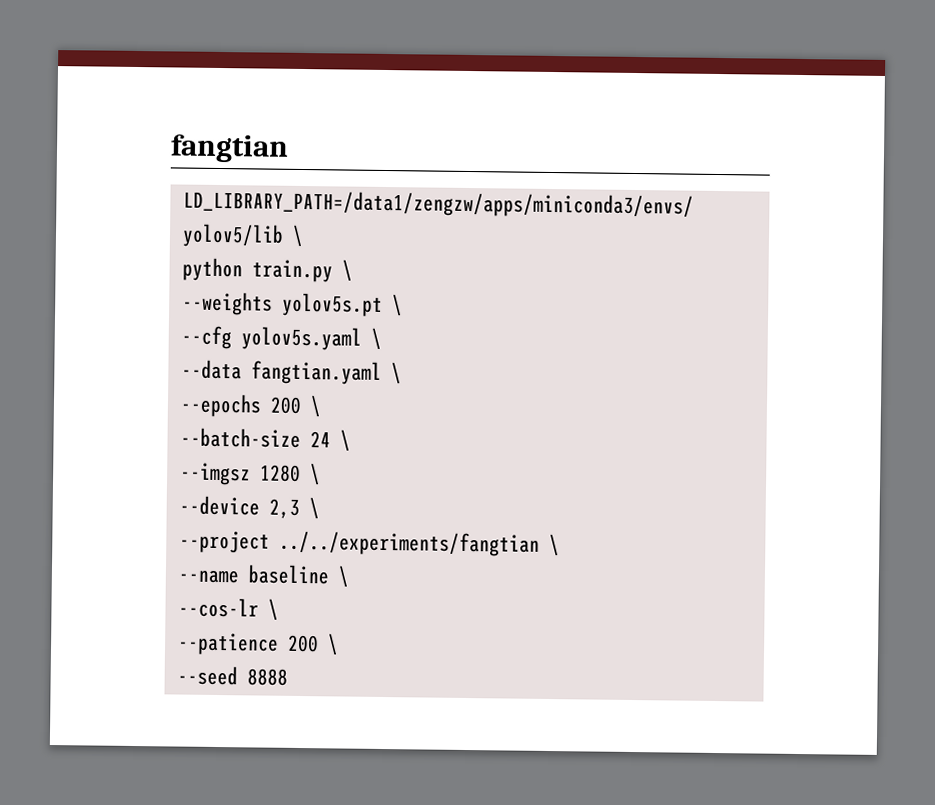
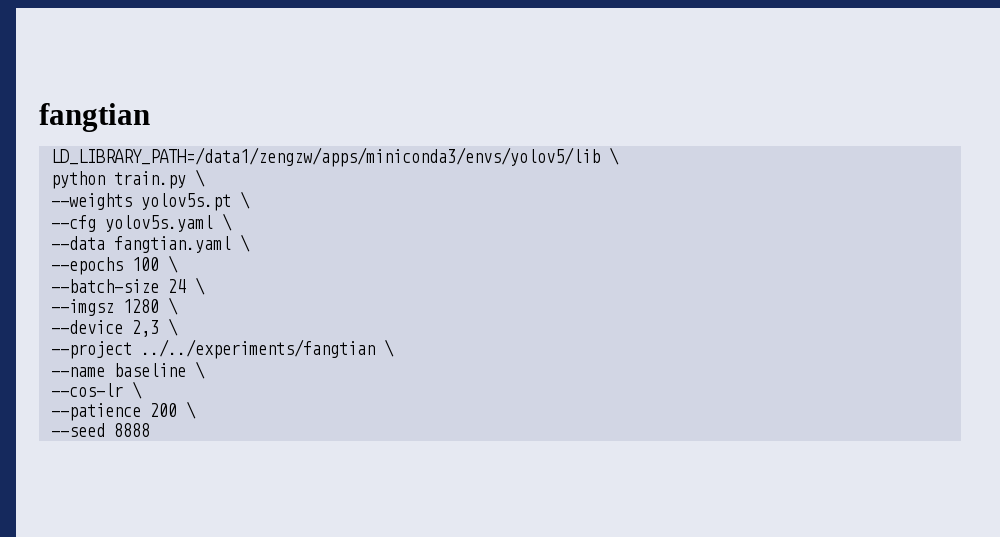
- --epochs 200 \
+ --epochs 100 \

